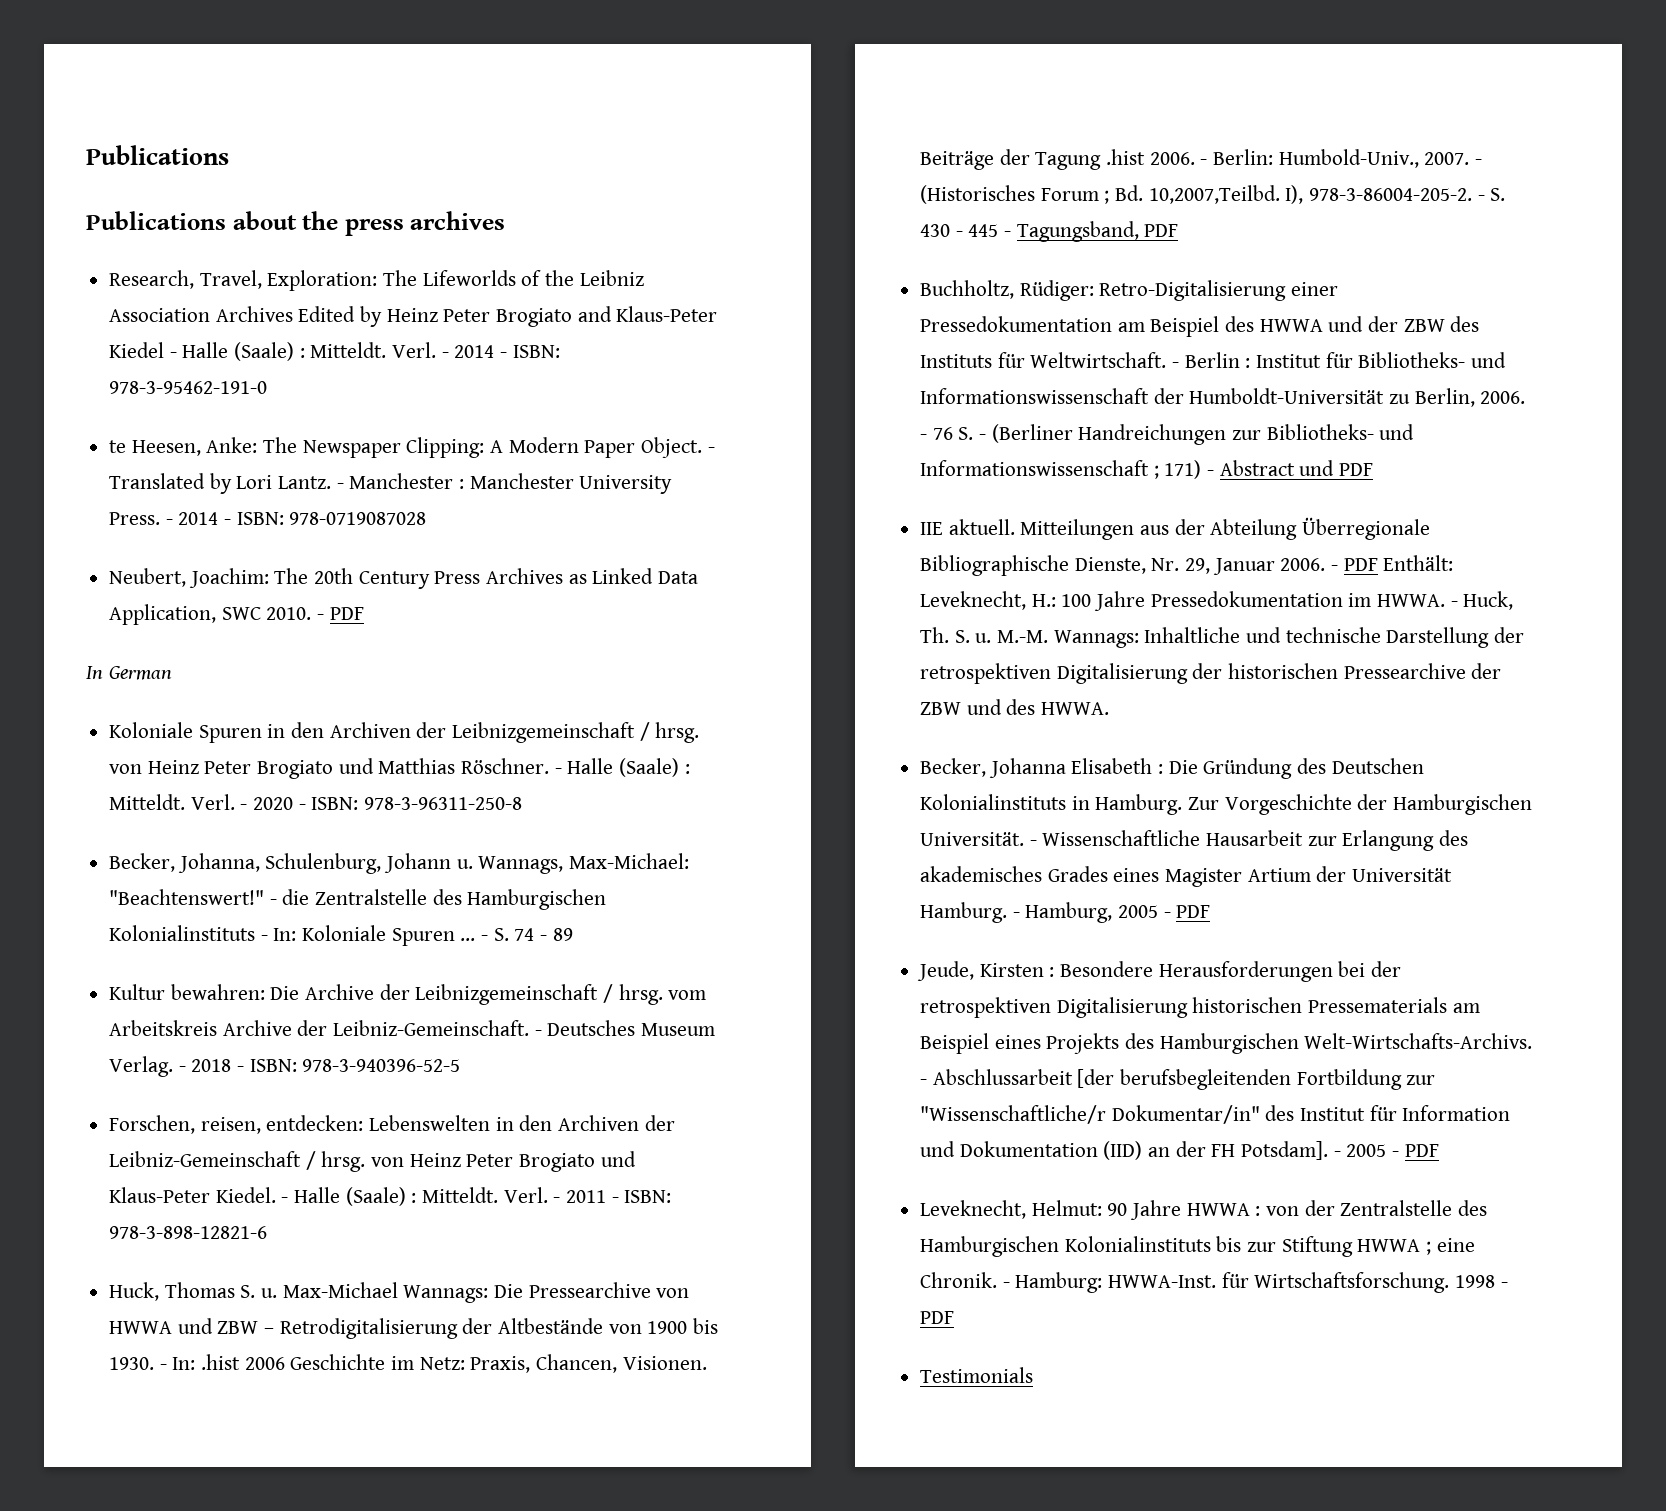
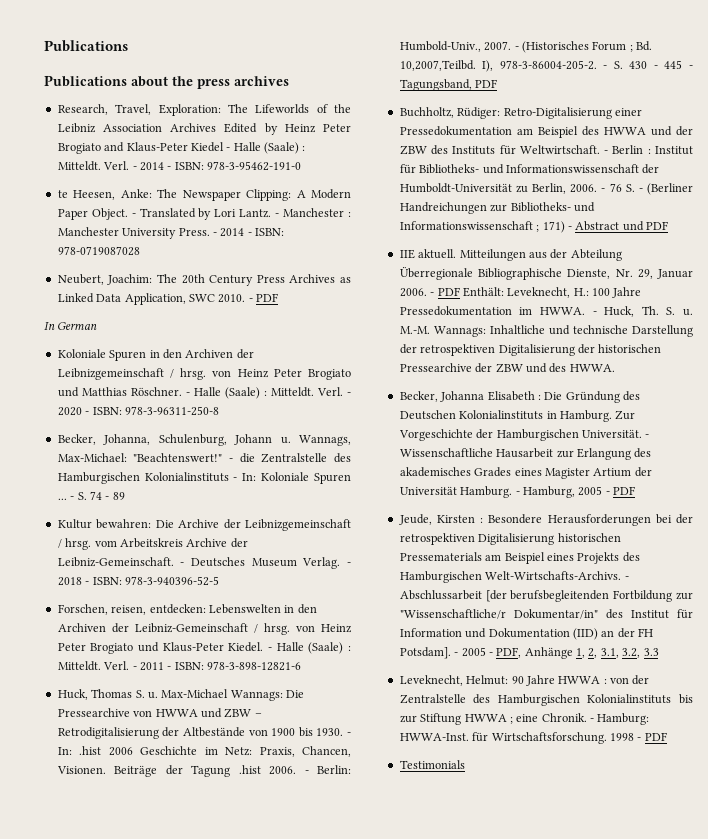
- - 2005 - PDF
+ - 2005 - PDF, Anhänge 1, 2, 3.1, 3.2, 3.3

